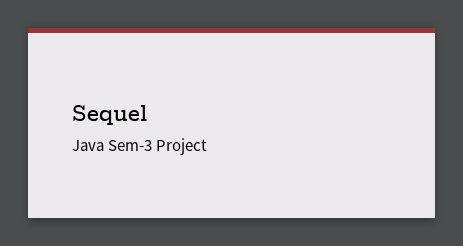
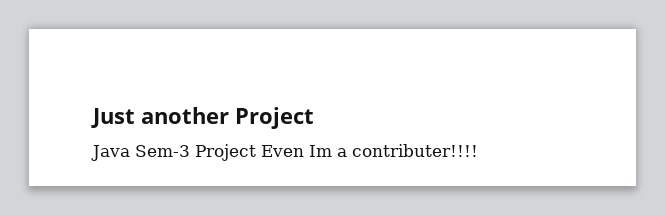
- Sequel
+ Just another Project
- Java Sem-3 Project
+ Java Sem-3 Project Even Im a contributer!!!!

